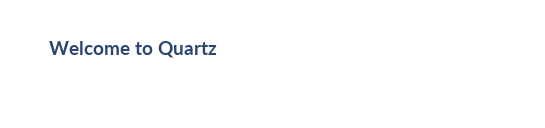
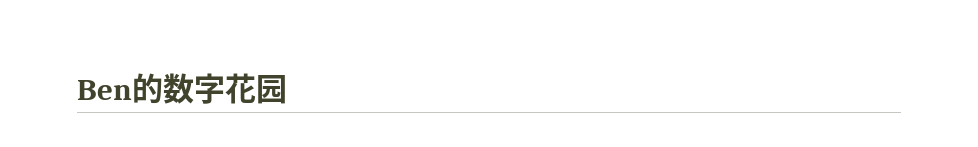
- Welcome to Quartz
+ Ben的数字花园

